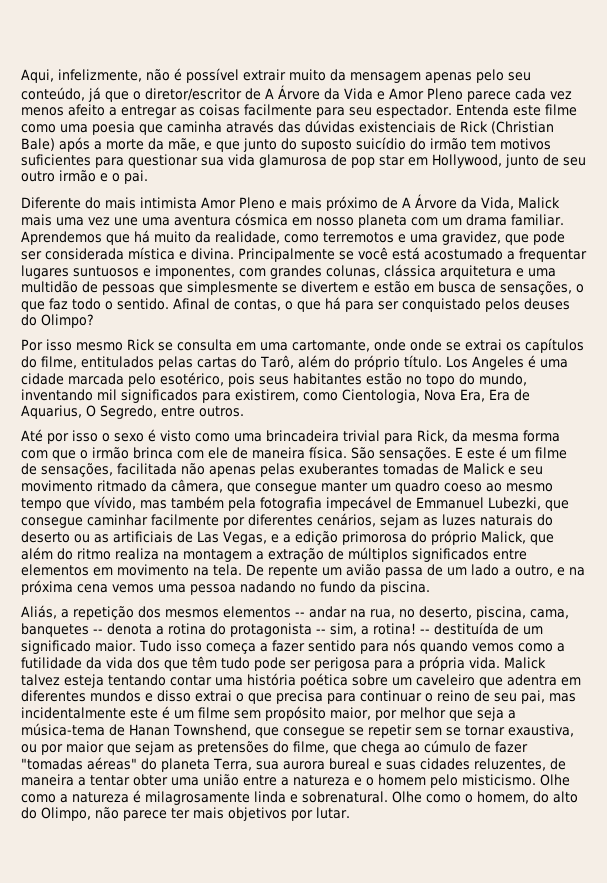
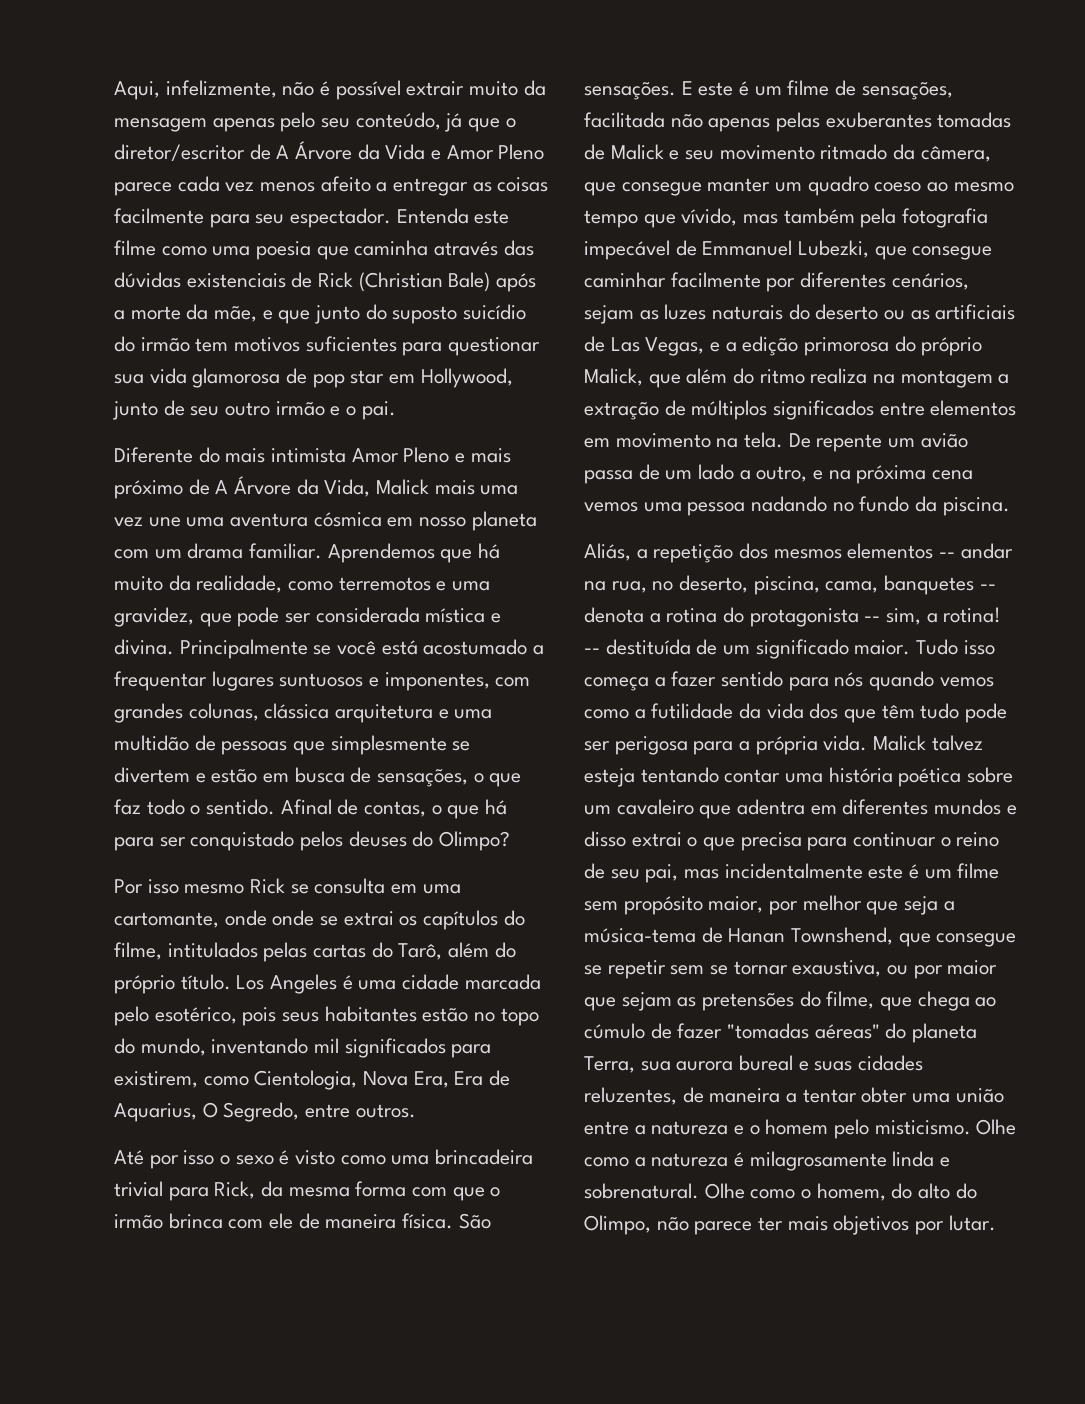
- Entenda este filme como uma poesia que caminha através das dúvidas existenciais de Rick (Christian Bale) após a morte da mãe, e que junto do suposto suicídio do irmão tem motivos suficientes para questionar sua vida glamurosa de pop star em Hollywood, junto de seu outro irmão e o pai.
+ Entenda este filme como uma poesia que caminha através das dúvidas existenciais de Rick (Christian Bale) após a morte da mãe, e que junto do suposto suicídio do irmão tem motivos suficientes para questionar sua vida glamorosa de pop star em Hollywood, junto de seu outro irmão e o pai.
- Por isso mesmo Rick se consulta em uma cartomante, onde onde se extrai os capítulos do filme, entitulados pelas cartas do Tarô, além do próprio título.
+ Por isso mesmo Rick se consulta em uma cartomante, onde onde se extrai os capítulos do filme, intitulados pelas cartas do Tarô, além do próprio título.
- Malick talvez esteja tentando contar uma história poética sobre um caveleiro que adentra em diferentes mundos e disso extrai o que precisa para continuar o reino de seu pai, mas incidentalmente este é um filme sem propósito maior, por melhor que seja a música-tema de Hanan Townshend, que consegue se repetir sem se tornar exaustiva, ou por maior que sejam as pretensões do filme, que chega ao cúmulo de fazer "tomadas aéreas" do planeta Terra, sua aurora bureal e suas cidades reluzentes, de maneira a tentar obter uma união entre a natureza e o homem pelo misticismo.
+ Malick talvez esteja tentando contar uma história poética sobre um cavaleiro que adentra em diferentes mundos e disso extrai o que precisa para continuar o reino de seu pai, mas incidentalmente este é um filme sem propósito maior, por melhor que seja a música-tema de Hanan Townshend, que consegue se repetir sem se tornar exaustiva, ou por maior que sejam as pretensões do filme, que chega ao cúmulo de fazer "tomadas aéreas" do planeta Terra, sua aurora bureal e suas cidades reluzentes, de maneira a tentar obter uma união entre a natureza e o homem pelo misticismo.

